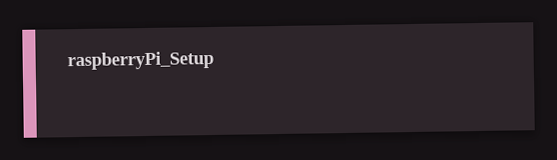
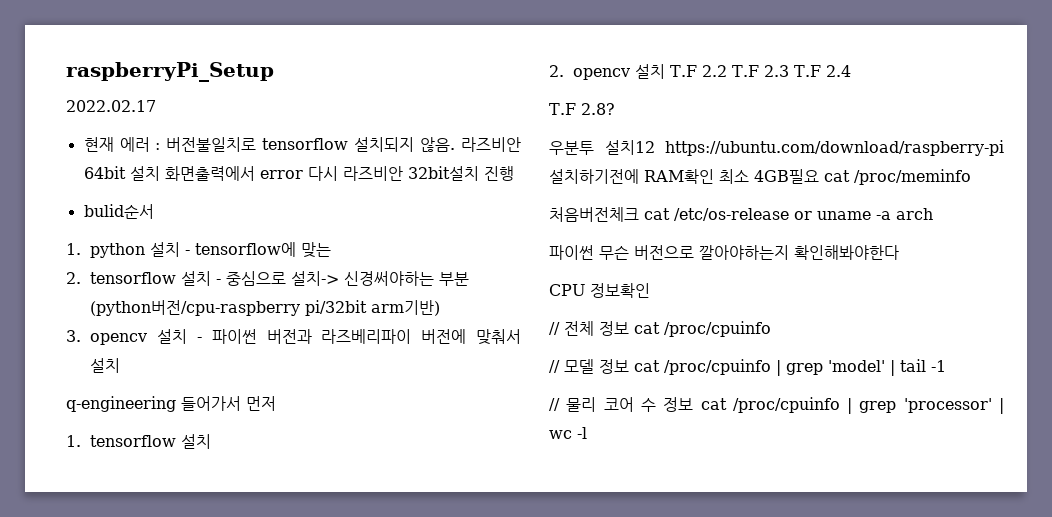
+ 2022.02.17
+ 현재 에러 : 버전불일치로 tensorflow 설치되지 않음. 라즈비안 64bit 설치 화면출력에서 error 다시 라즈비안 32bit설치 진행
+ bulid순서
+ 1. python 설치 - tensorflow에 맞는
+ 2. tensorflow 설치 - 중심으로 설치-> 신경써야하는 부분 (python버전/cpu-raspberry pi/32bit arm기반)
+ 3. opencv 설치 - 파이썬 버전과 라즈베리파이 버전에 맞춰서 설치
+ q-engineering 들어가서 먼저
+ 1. tensorflow 설치
+ 2. opencv 설치 T.F 2.2 T.F 2.3 T.F 2.4
+ T.F 2.8?
+ 우분투 설치12 https://ubuntu.com/download/raspberry-pi 설치하기전에 RAM확인 최소 4GB필요 cat /proc/meminfo
+ 처음버전체크 cat /etc/os-release or uname -a arch
+ 파이썬 무슨 버전으로 깔아야하는지 확인해봐야한다
+ CPU 정보확인
+ // 전체 정보 cat /proc/cpuinfo
+ // 모델 정보 cat /proc/cpuinfo | grep 'model' | tail -1
+ // 물리 코어 수 정보 cat /proc/cpuinfo | grep 'processor' | wc -l

